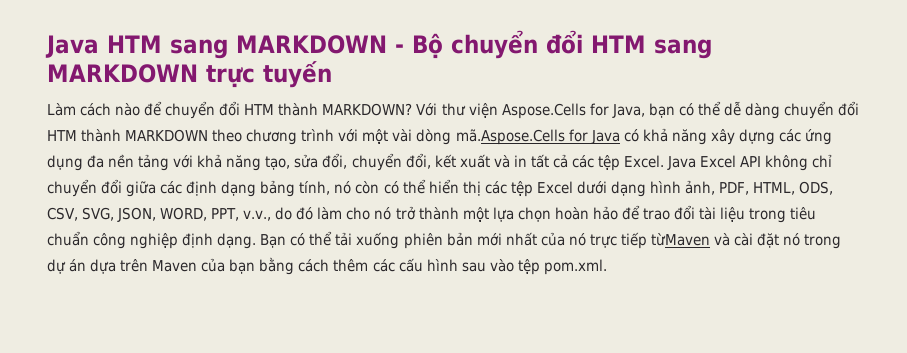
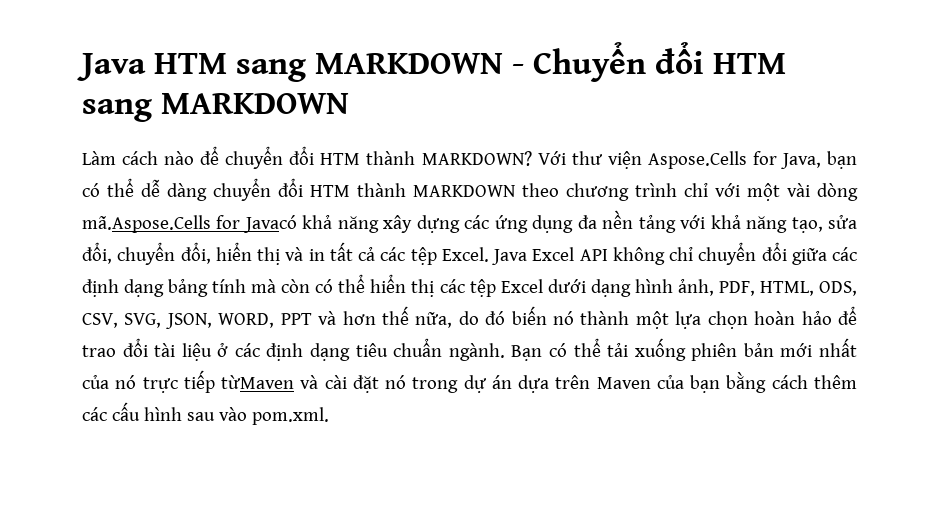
- Java HTM sang MARKDOWN - Bộ chuyển đổi HTM sang MARKDOWN trực tuyến
+ Java HTM sang MARKDOWN - Chuyển đổi HTM sang MARKDOWN
- Với thư viện Aspose.Cells for Java, bạn có thể dễ dàng chuyển đổi HTM thành MARKDOWN theo chương trình với một vài dòng mã.Aspose.Cells for Java có khả năng xây dựng các ứng dụng đa nền tảng với khả năng tạo, sửa đổi, chuyển đổi, kết xuất và in tất cả các tệp Excel.
+ Với thư viện Aspose.Cells for Java, bạn có thể dễ dàng chuyển đổi HTM thành MARKDOWN theo chương trình chỉ với một vài dòng mã.Aspose.Cells for Javacó khả năng xây dựng các ứng dụng đa nền tảng với khả năng tạo, sửa đổi, chuyển đổi, hiển thị và in tất cả các tệp Excel.
- Java Excel API không chỉ chuyển đổi giữa các định dạng bảng tính, nó còn có thể hiển thị các tệp Excel dưới dạng hình ảnh, PDF, HTML, ODS, CSV, SVG, JSON, WORD, PPT, v.v., do đó làm cho nó trở thành một lựa chọn hoàn hảo để trao đổi tài liệu trong tiêu chuẩn công nghiệp định dạng.
+ Java Excel API không chỉ chuyển đổi giữa các định dạng bảng tính mà còn có thể hiển thị các tệp Excel dưới dạng hình ảnh, PDF, HTML, ODS, CSV, SVG, JSON, WORD, PPT và hơn thế nữa, do đó biến nó thành một lựa chọn hoàn hảo để trao đổi tài liệu ở các định dạng tiêu chuẩn ngành.
- Bạn có thể tải xuống phiên bản mới nhất của nó trực tiếp từMaven và cài đặt nó trong dự án dựa trên Maven của bạn bằng cách thêm các cấu hình sau vào tệp pom.xml.
+ Bạn có thể tải xuống phiên bản mới nhất của nó trực tiếp từMaven và cài đặt nó trong dự án dựa trên Maven của bạn bằng cách thêm các cấu hình sau vào pom.xml.

